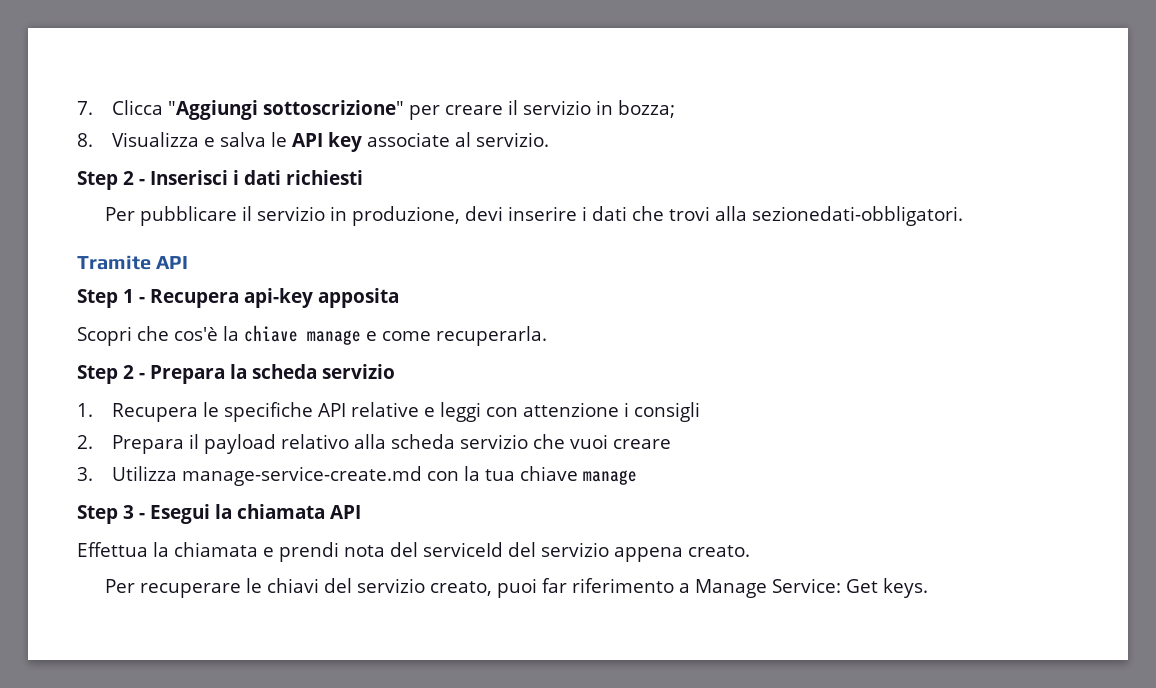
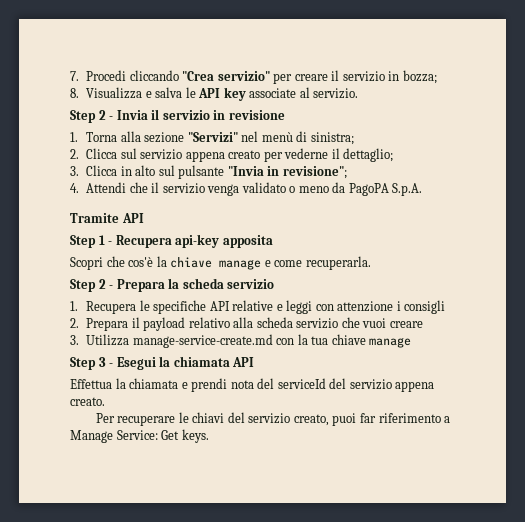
- 7. Clicca "Aggiungi sottoscrizione" per creare il servizio in bozza;
+ 7. Procedi cliccando "Crea servizio" per creare il servizio in bozza;
- Step 2 - Inserisci i dati richiesti
- Per pubblicare il servizio in produzione, devi inserire i dati che trovi alla sezionedati-obbligatori.
+ Step 2 - Invia il servizio in revisione
+ 1. Torna alla sezione "Servizi" nel menù di sinistra;
+ 2. Clicca sul servizio appena creato per vederne il dettaglio;
+ 3. Clicca in alto sul pulsante "Invia in revisione";
+ 4. Attendi che il servizio venga validato o meno da PagoPA S.p.A.

